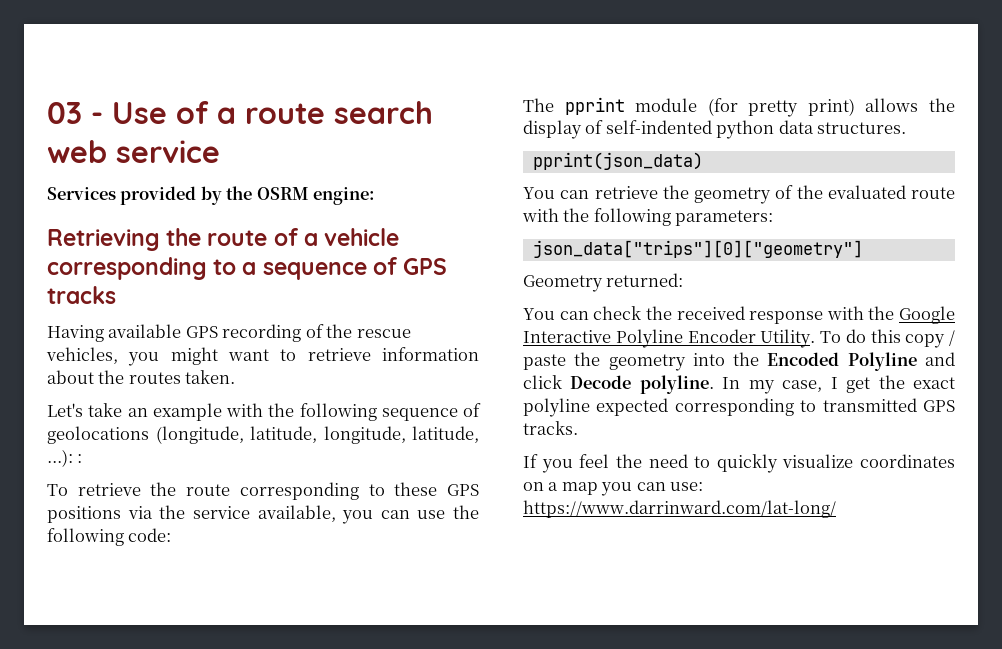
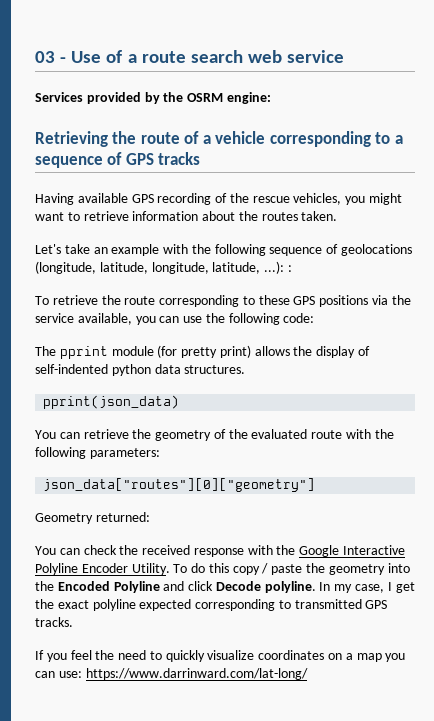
- json_data["trips"][0]["geometry"]
+ json_data["routes"][0]["geometry"]

